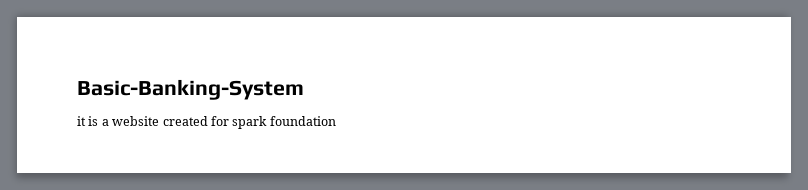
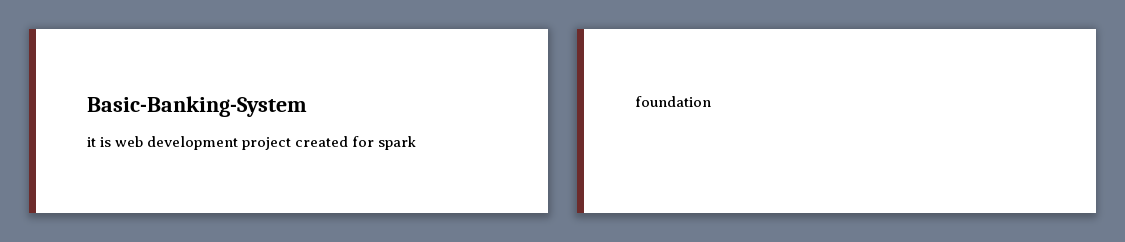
- it is a website created for spark foundation
+ it is web development project created for spark foundation

